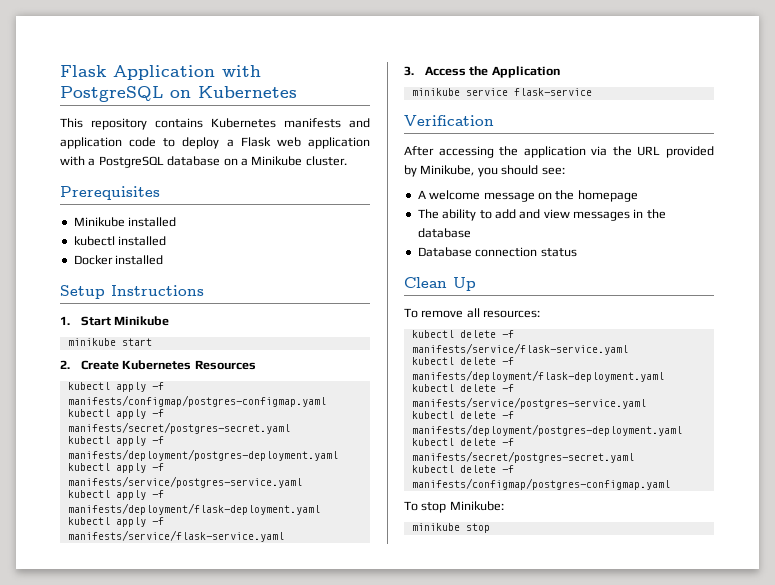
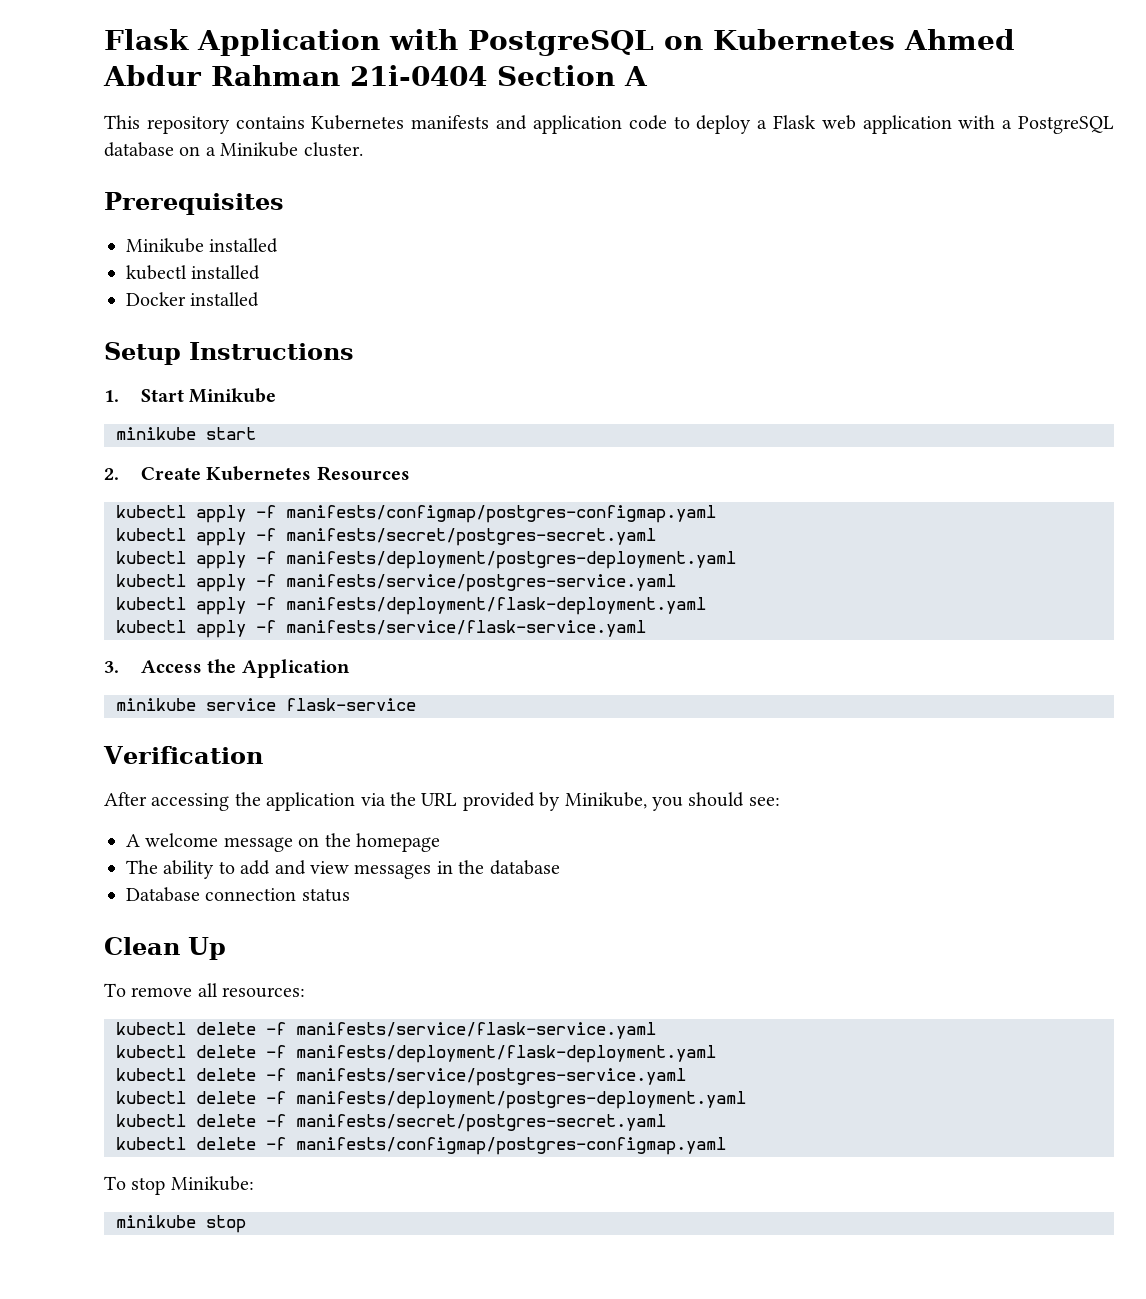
- Flask Application with PostgreSQL on Kubernetes
+ Flask Application with PostgreSQL on Kubernetes Ahmed Abdur Rahman 21i-0404 Section A

